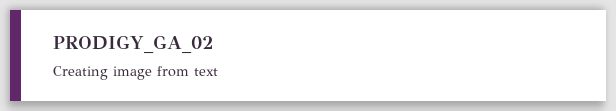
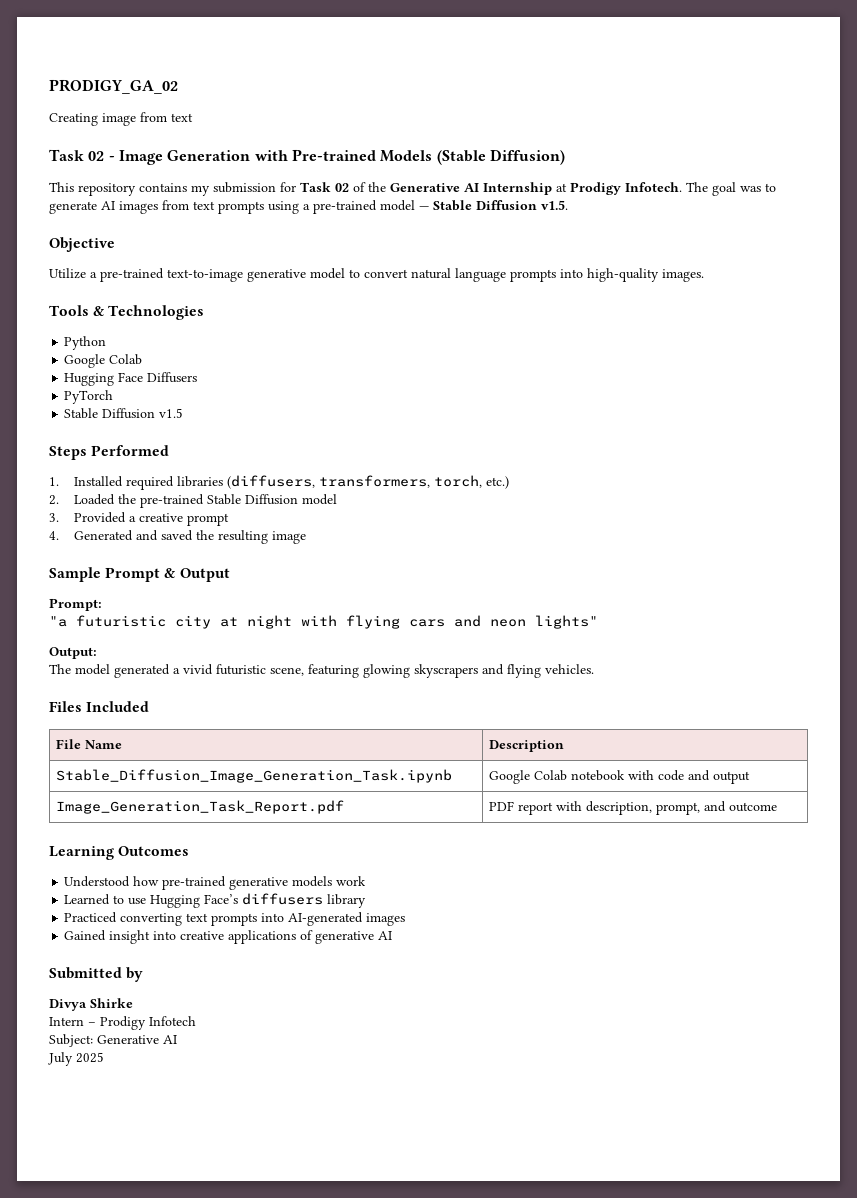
+ Task 02 - Image Generation with Pre-trained Models (Stable Diffusion)
+ This repository contains my submission for Task 02 of the Generative AI Internship at Prodigy Infotech. The goal was to generate AI images from text prompts using a pre-trained model — Stable Diffusion v1.5.
+ Objective
+ Utilize a pre-trained text-to-image generative model to convert natural language prompts into high-quality images.
+ Tools & Technologies
+ Python
+ Google Colab
+ Hugging Face Diffusers
+ PyTorch
+ Stable Diffusion v1.5
+ Steps Performed
+ 1. Installed required libraries (diffusers, transformers, torch, etc.)
+ 2. Loaded the pre-trained Stable Diffusion model
+ 3. Provided a creative prompt
+ 4. Generated and saved the resulting image
+ Sample Prompt & Output
+ Prompt:
+ "a futuristic city at night with flying cars and neon lights"
+ Output:
+ The model generated a vivid futuristic scene, featuring glowing skyscrapers and flying vehicles.
+ Files Included
+ File Name | Description
+ Stable_Diffusion_Image_Generation_Task.ipynb | Google Colab notebook with code and output
+ Image_Generation_Task_Report.pdf | PDF report with description, prompt, and outcome
+ Learning Outcomes
+ Understood how pre-trained generative models work
+ Learned to use Hugging Face’s diffusers library
+ Practiced converting text prompts into AI-generated images
+ Gained insight into creative applications of generative AI
+ Submitted by
+ Divya Shirke
+ Intern – Prodigy Infotech
+ Subject: Generative AI
+ July 2025

